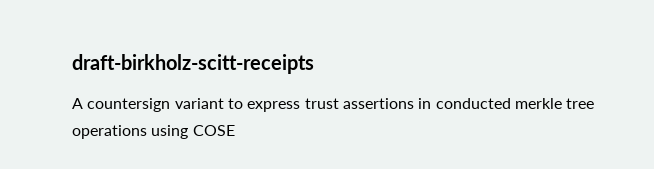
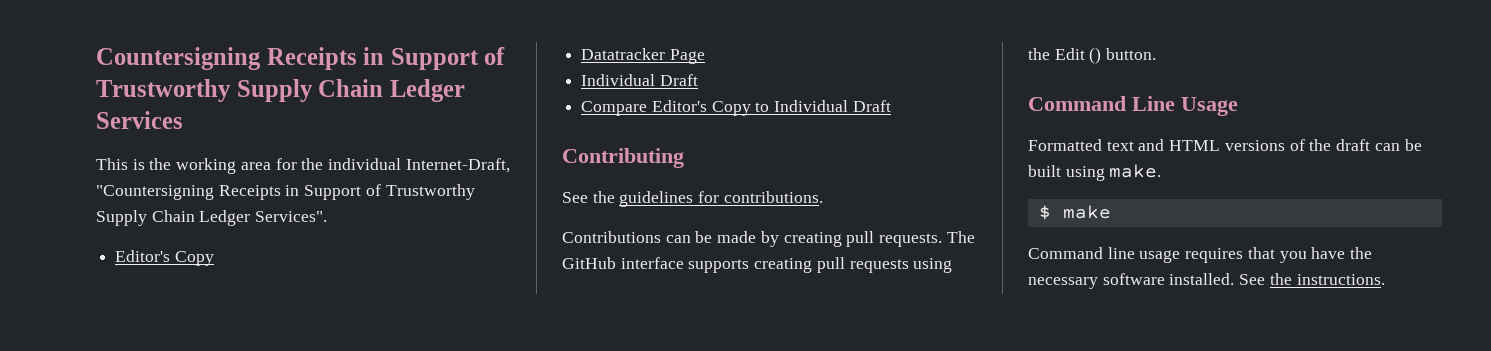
- draft-birkholz-scitt-receipts
- A countersign variant to express trust assertions in conducted merkle tree operations using COSE
+ Countersigning Receipts in Support of Trustworthy Supply Chain Ledger Services
+ This is the working area for the individual Internet-Draft, "Countersigning Receipts in Support of Trustworthy Supply Chain Ledger Services".
+ Editor's Copy
+ Datatracker Page
+ Individual Draft
+ Compare Editor's Copy to Individual Draft
+ Contributing
+ See the guidelines for contributions.
+ Contributions can be made by creating pull requests. The GitHub interface supports creating pull requests using the Edit () button.
+ Command Line Usage
+ Formatted text and HTML versions of the draft can be built using make.
+ $ make
+ Command line usage requires that you have the necessary software installed. See the instructions.

